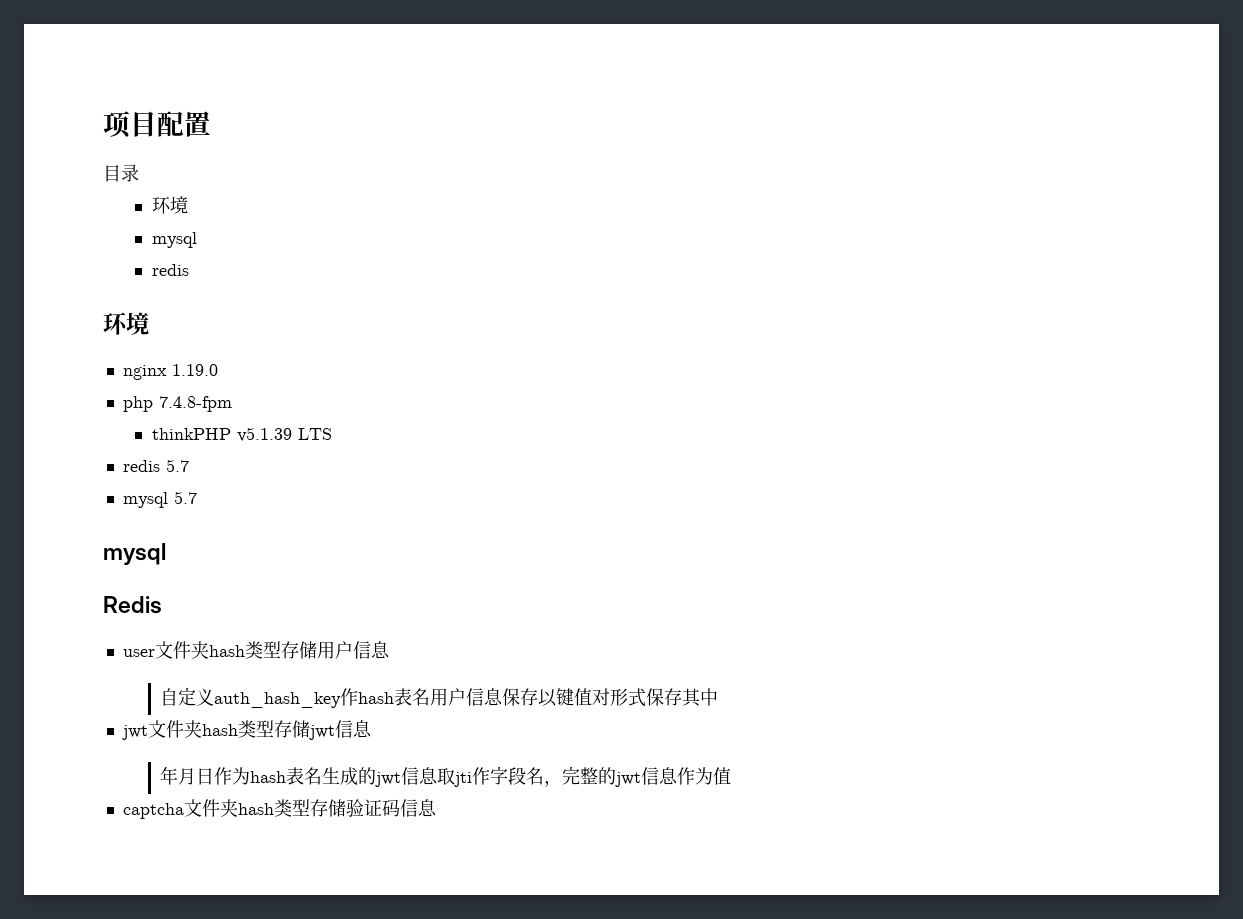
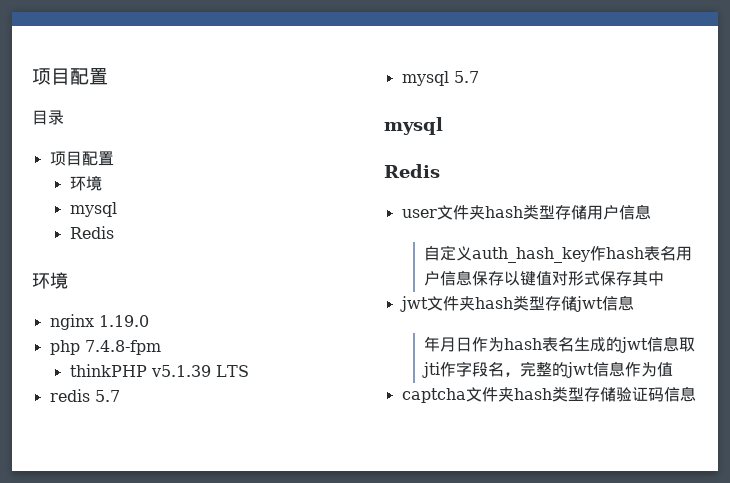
  目录
+ 项目配置
  环境
  mysql
- redis
+ Redis

